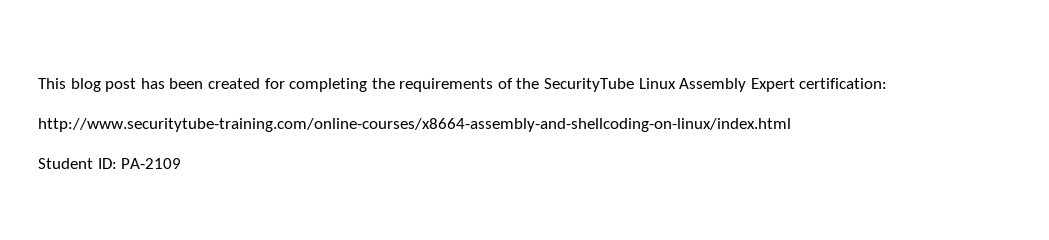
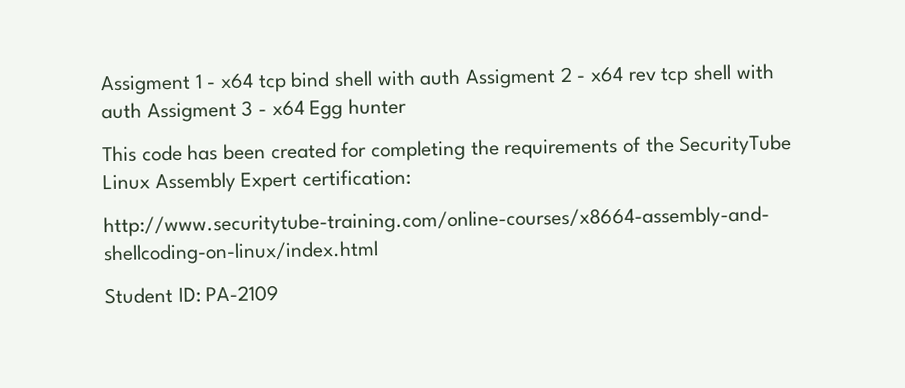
- This blog post has been created for completing the requirements of the SecurityTube Linux Assembly Expert certification:
+ Assigment 1 - x64 tcp bind shell with auth Assigment 2 - x64 rev tcp shell with auth Assigment 3 - x64 Egg hunter
+ This code has been created for completing the requirements of the SecurityTube Linux Assembly Expert certification:

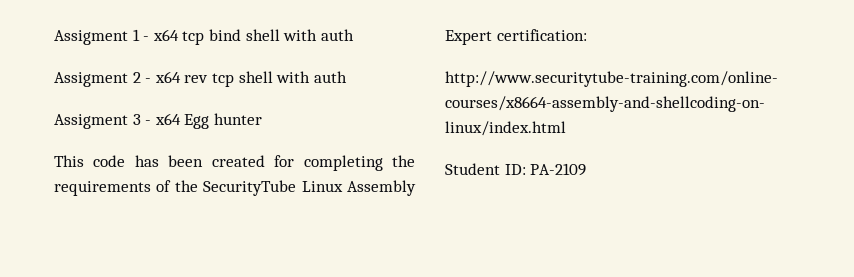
- Assigment 1 - x64 tcp bind shell with auth Assigment 2 - x64 rev tcp shell with auth Assigment 3 - x64 Egg hunter
+ Assigment 1 - x64 tcp bind shell with auth
+ Assigment 2 - x64 rev tcp shell with auth
+ Assigment 3 - x64 Egg hunter

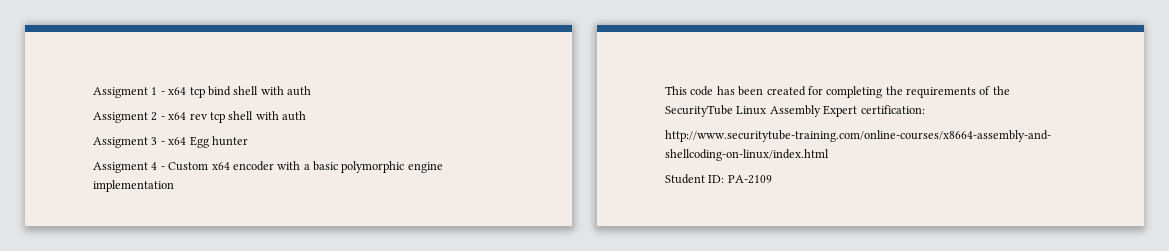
+ Assigment 4 - Custom x64 encoder with a basic polymorphic engine implementation

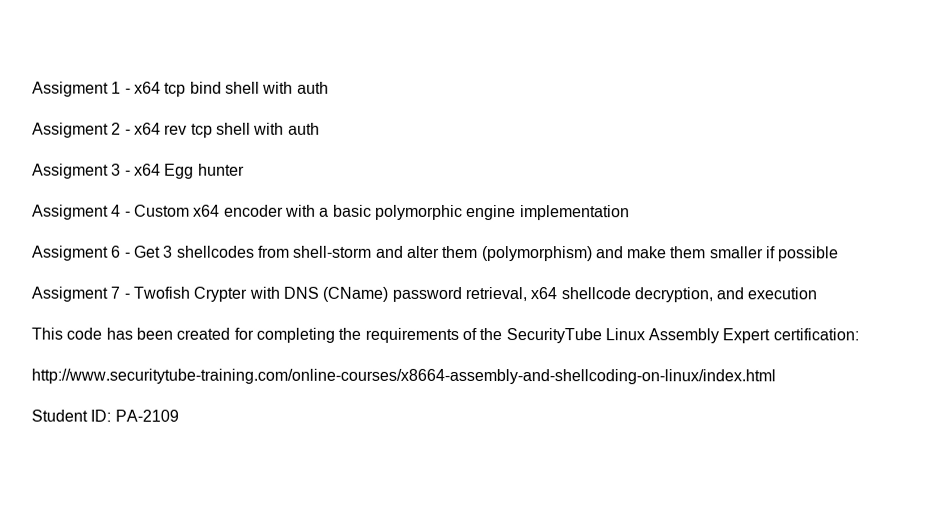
+ Assigment 6 - Get 3 shellcodes from shell-storm and alter them (polymorphism) and make them smaller if possible
+ Assigment 7 - Twofish Crypter with DNS (CName) password retrieval, x64 shellcode decryption, and execution

